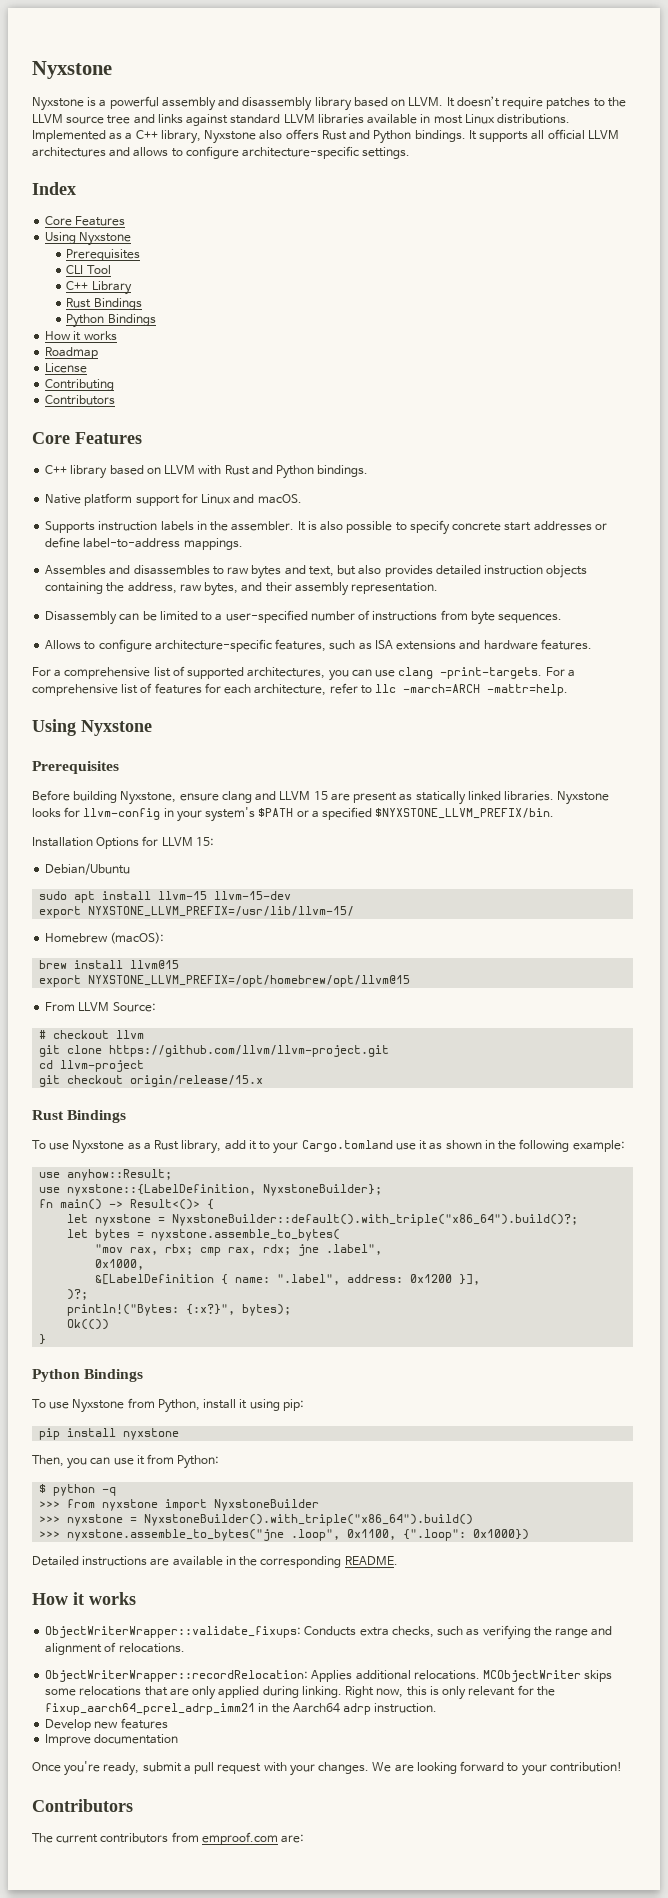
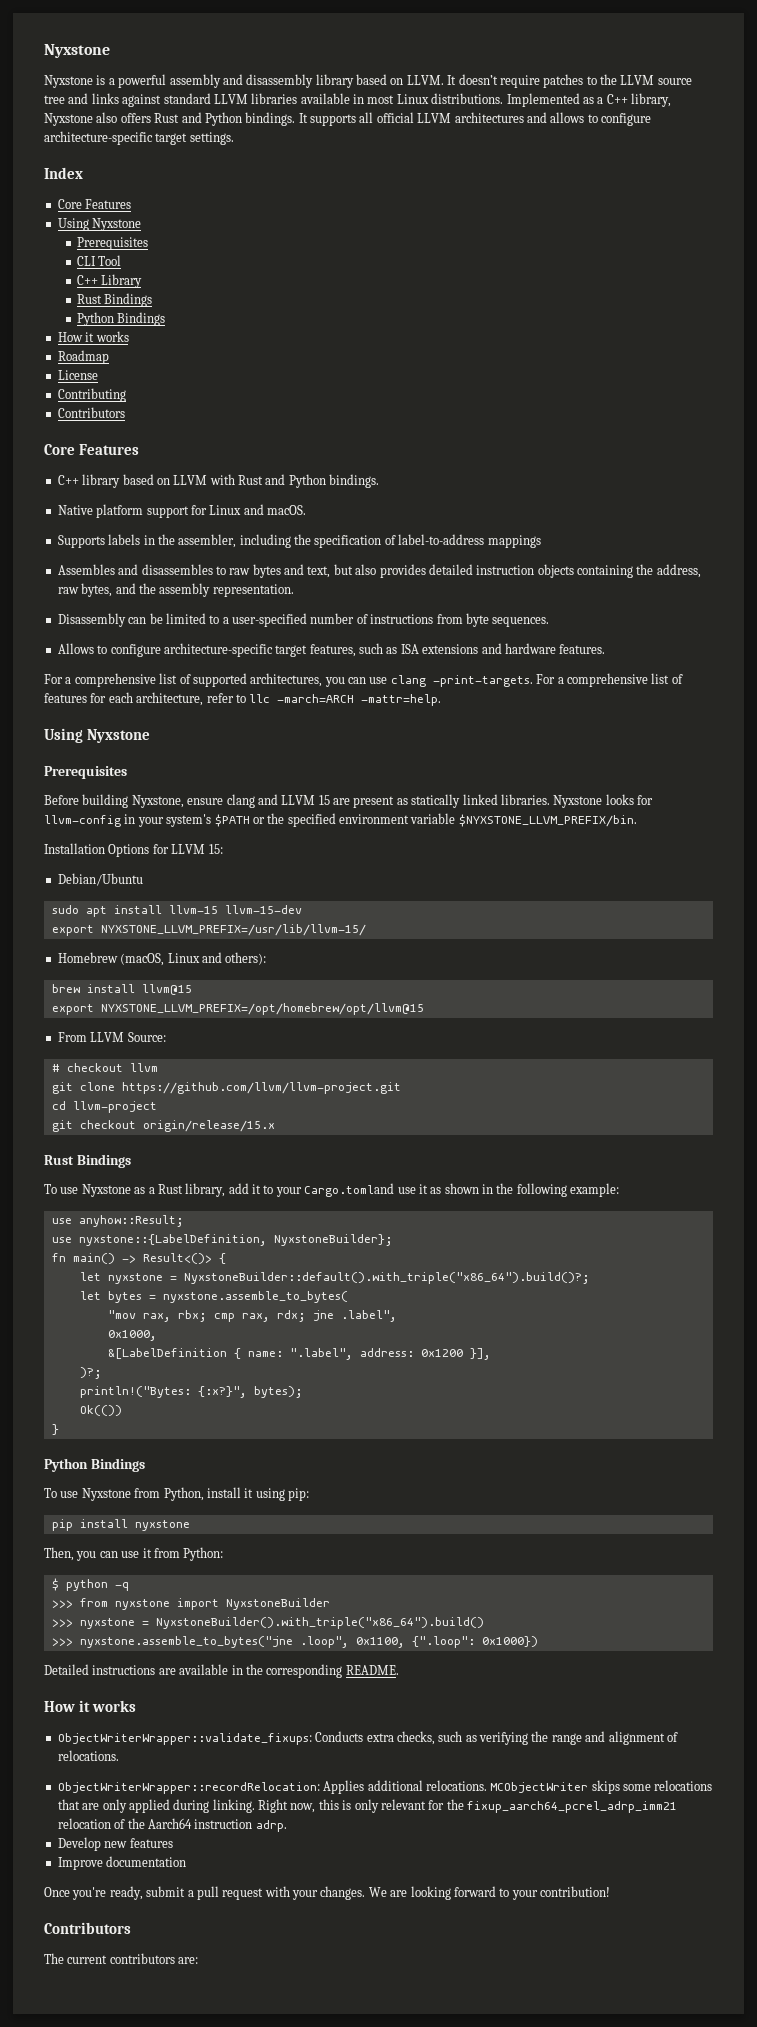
- It supports all official LLVM architectures and allows to configure architecture-specific settings.
+ It supports all official LLVM architectures and allows to configure architecture-specific target settings.
- Supports instruction labels in the assembler. It is also possible to specify concrete start addresses or define label-to-address mappings.
+ Supports labels in the assembler, including the specification of label-to-address mappings
- Assembles and disassembles to raw bytes and text, but also provides detailed instruction objects containing the address, raw bytes, and their assembly representation.
+ Assembles and disassembles to raw bytes and text, but also provides detailed instruction objects containing the address, raw bytes, and the assembly representation.
- Allows to configure architecture-specific features, such as ISA extensions and hardware features.
+ Allows to configure architecture-specific target features, such as ISA extensions and hardware features.
- Nyxstone looks for llvm-config in your system's $PATH or a specified $NYXSTONE_LLVM_PREFIX/bin.
+ Nyxstone looks for llvm-config in your system's $PATH or the specified environment variable $NYXSTONE_LLVM_PREFIX/bin.
- Homebrew (macOS):
+ Homebrew (macOS, Linux and others):
- Right now, this is only relevant for the fixup_aarch64_pcrel_adrp_imm21 in the Aarch64 adrp instruction.
+ Right now, this is only relevant for the fixup_aarch64_pcrel_adrp_imm21 relocation of the Aarch64 instruction adrp.
- The current contributors from emproof.com are:
+ The current contributors are:

